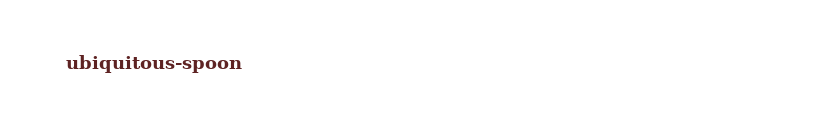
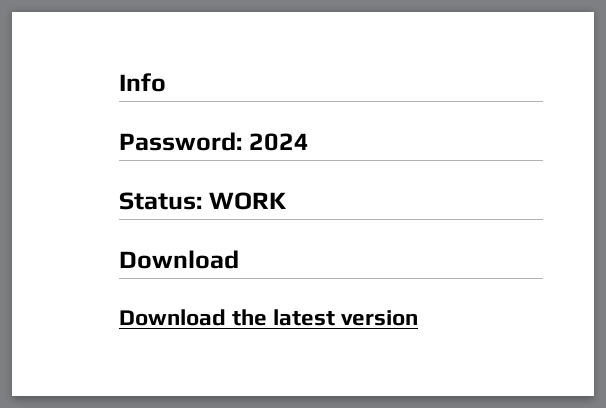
- ubiquitous-spoon
+ Info
+ Password: 2024
+ Status: WORK
+ Download
+ Download the latest version

